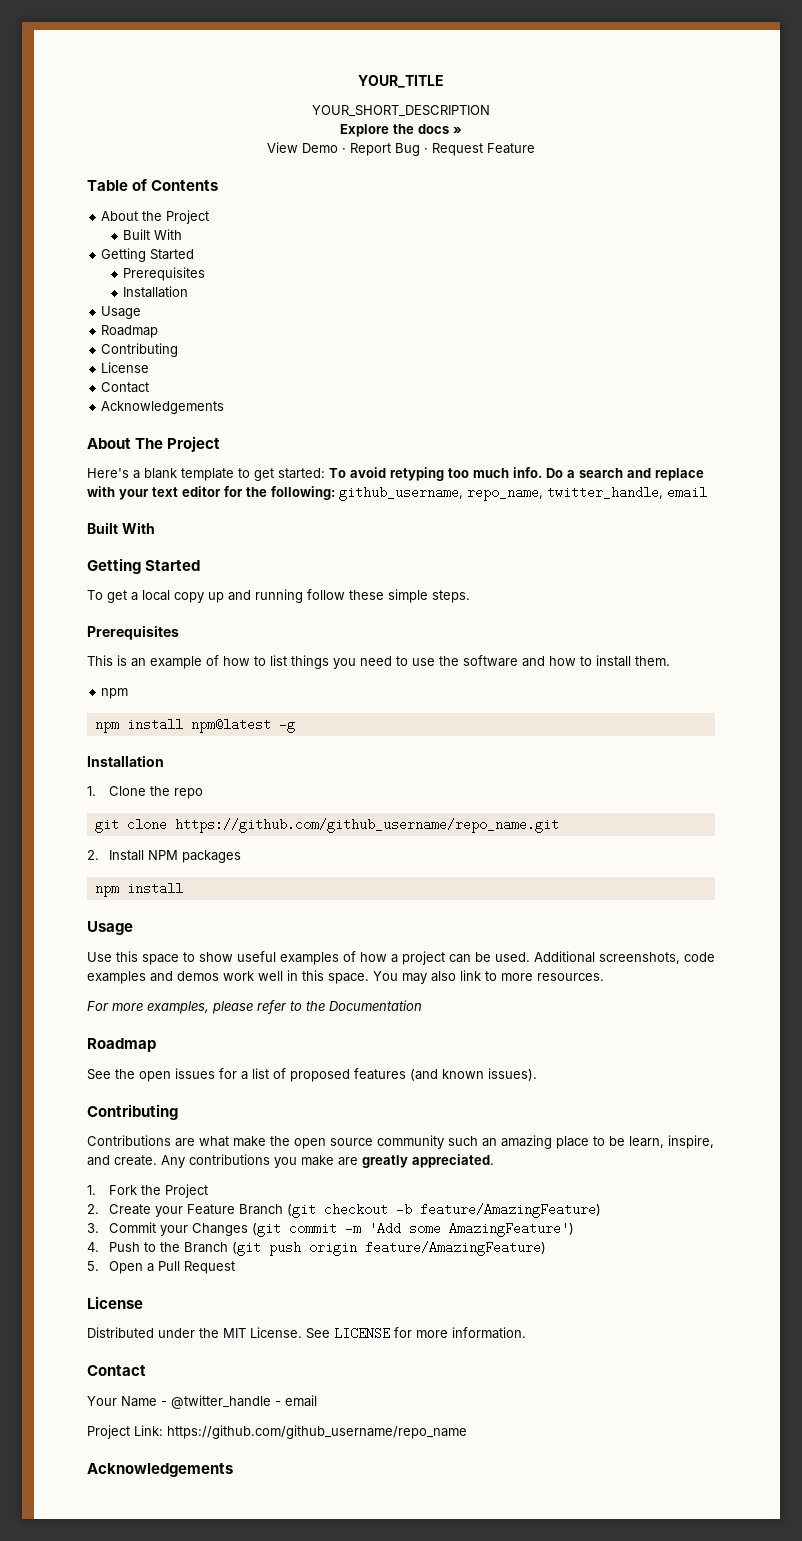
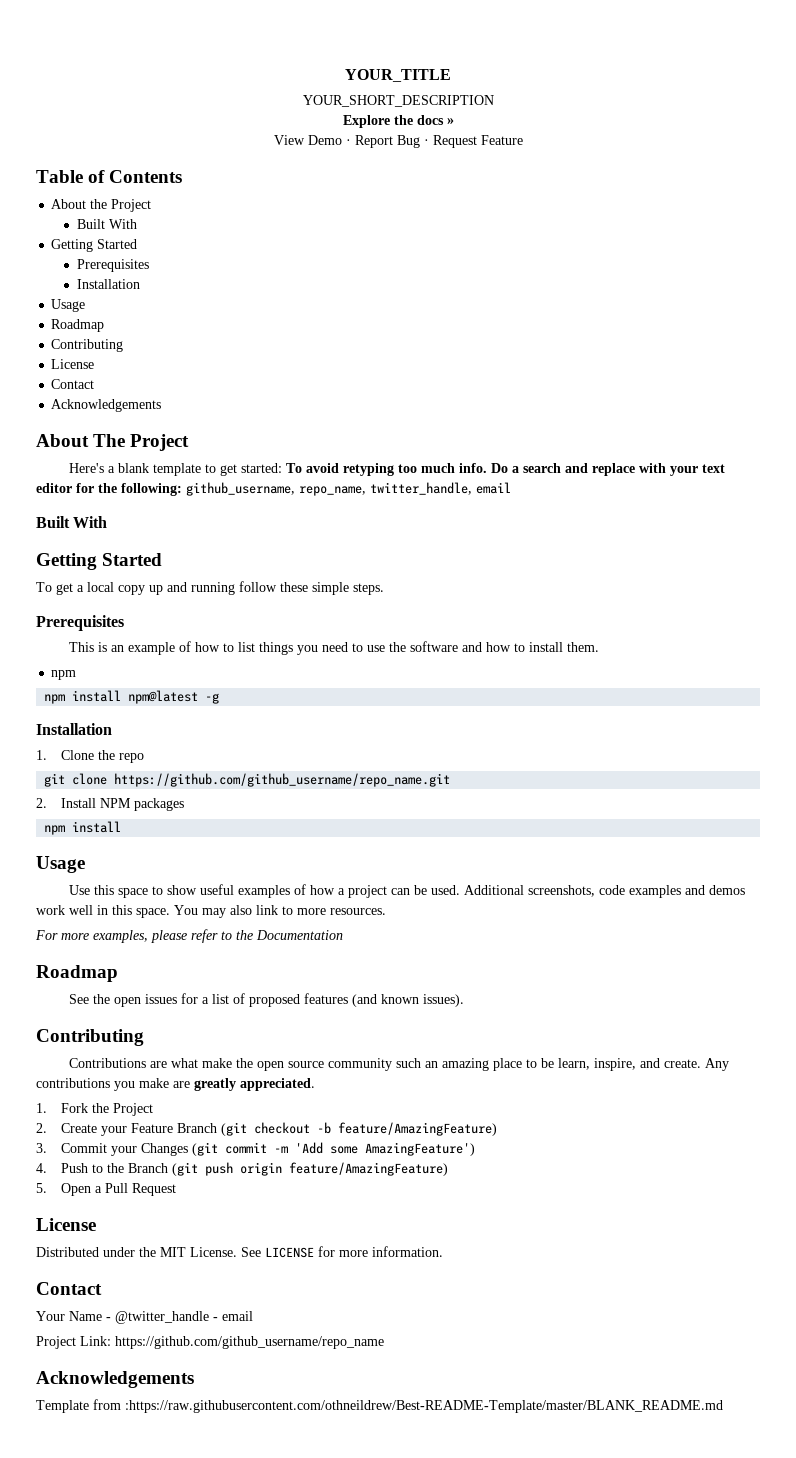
+ Template from :https://raw.githubusercontent.com/othneildrew/Best-README-Template/master/BLANK_README.md

